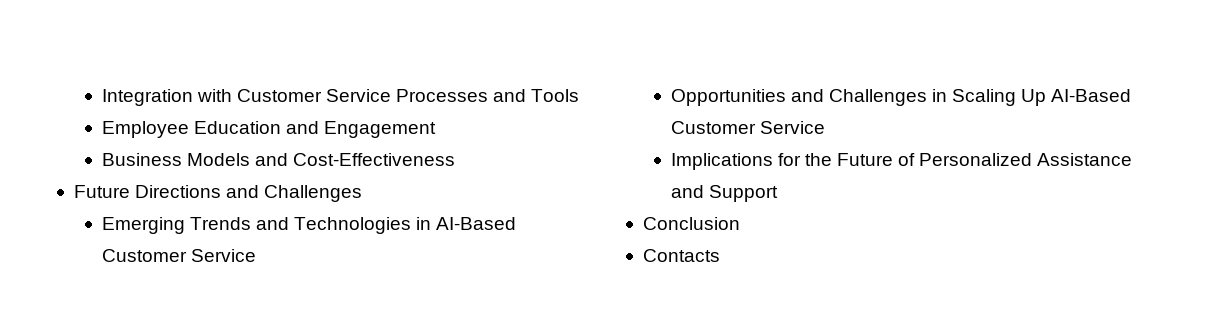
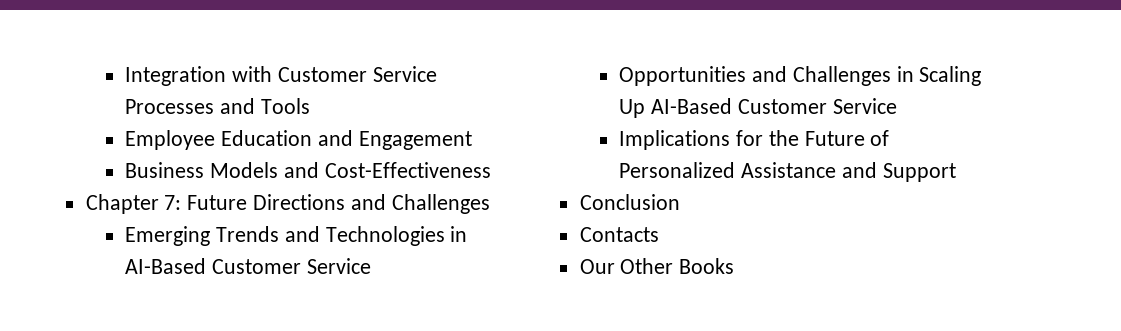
- Future Directions and Challenges
+ Chapter 7: Future Directions and Challenges
+ Our Other Books

